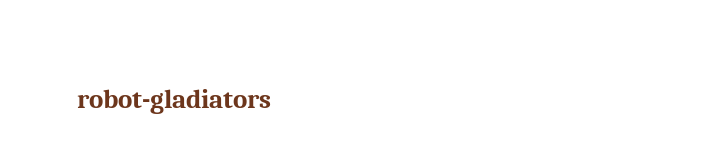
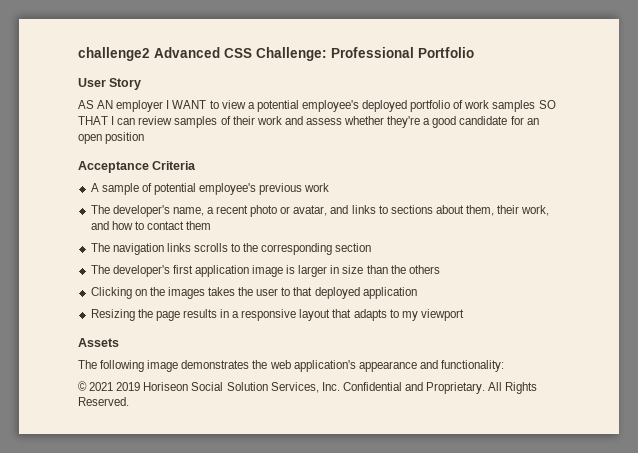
- robot-gladiators
+ challenge2 Advanced CSS Challenge: Professional Portfolio
+ User Story
+ AS AN employer I WANT to view a potential employee's deployed portfolio of work samples SO THAT I can review samples of their work and assess whether they're a good candidate for an open position
+ Acceptance Criteria
+ A sample of potential employee's previous work
+ The developer's name, a recent photo or avatar, and links to sections about them, their work, and how to contact them
+ The navigation links scrolls to the corresponding section
+ The developer's first application image is larger in size than the others
+ Clicking on the images takes the user to that deployed application
+ Resizing the page results in a responsive layout that adapts to my viewport
+ Assets
+ The following image demonstrates the web application's appearance and functionality:
+ © 2021 2019 Horiseon Social Solution Services, Inc. Confidential and Proprietary. All Rights Reserved.

